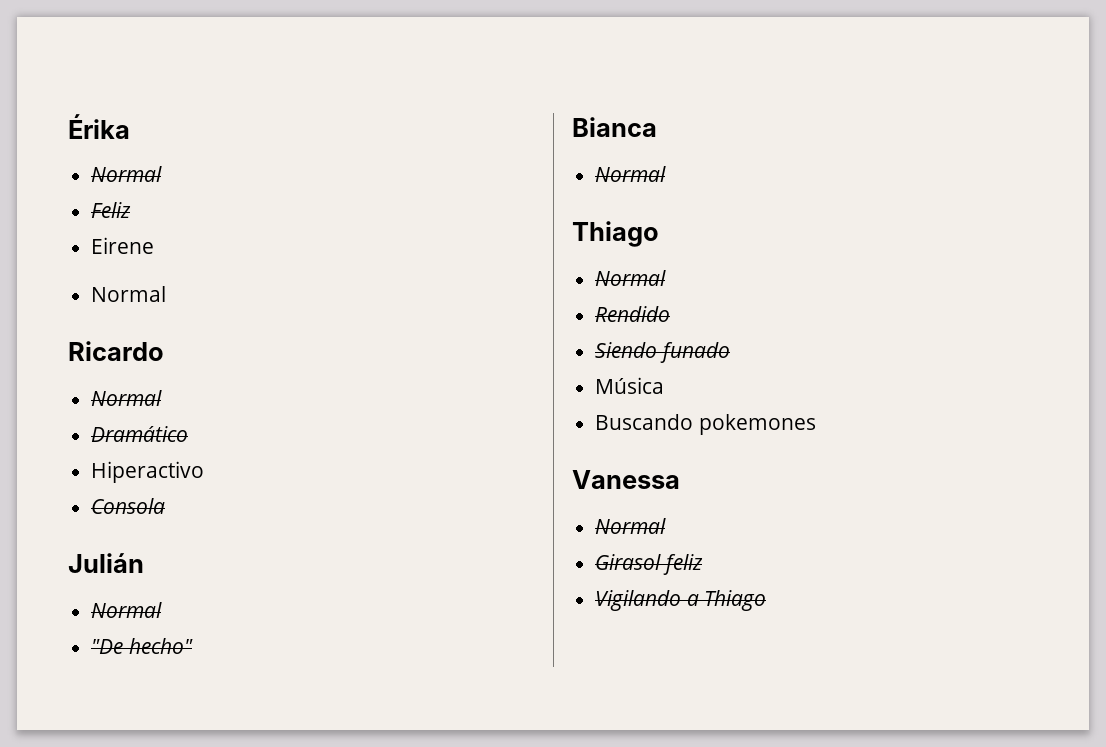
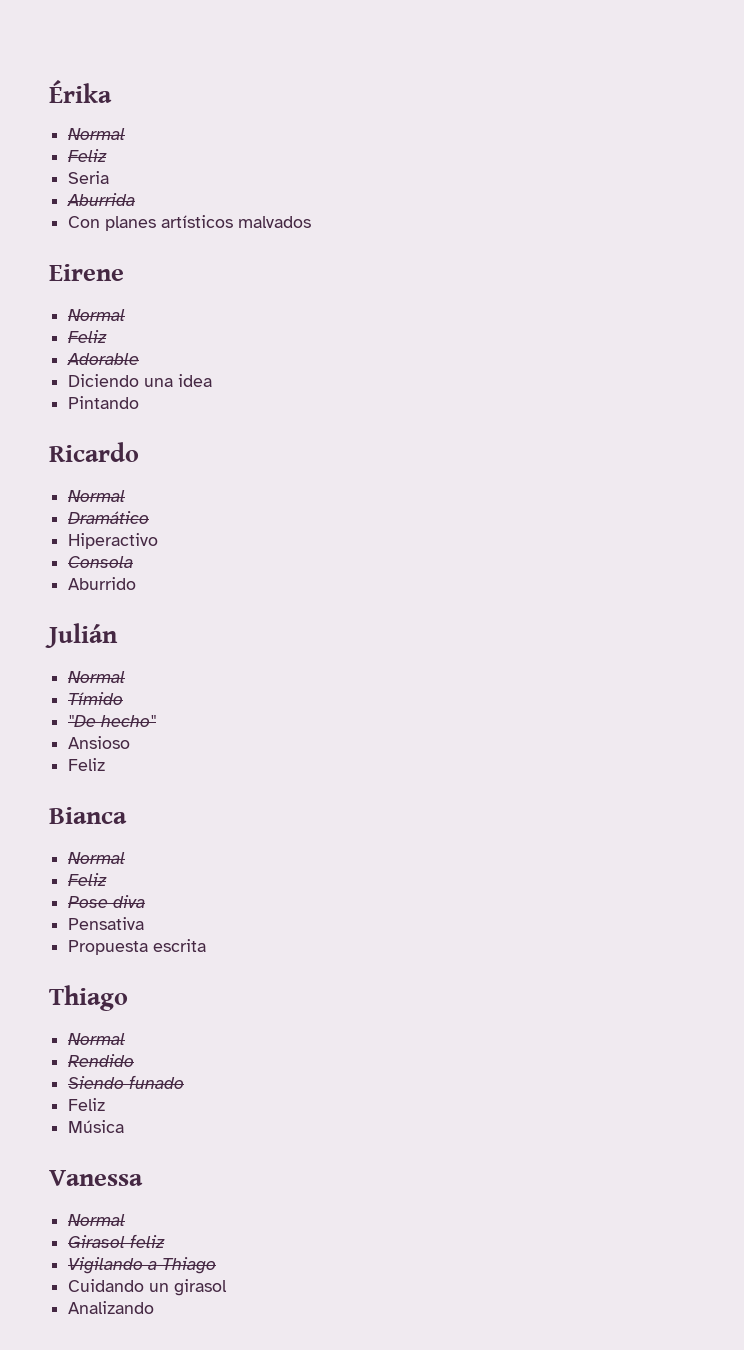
+ Seria
+ Aburrida
+ Con planes artísticos malvados
  Eirene
  Normal
+ Feliz
+ Adorable
+ Diciendo una idea
+ Pintando
+ Aburrido
+ Tímido
+ Ansioso
+ Feliz
  Bianca
  Normal
+ Feliz
+ Pose diva
+ Pensativa
+ Propuesta escrita
  Siendo funado
+ Feliz
- Buscando pokemones
+ Cuidando un girasol
+ Analizando

